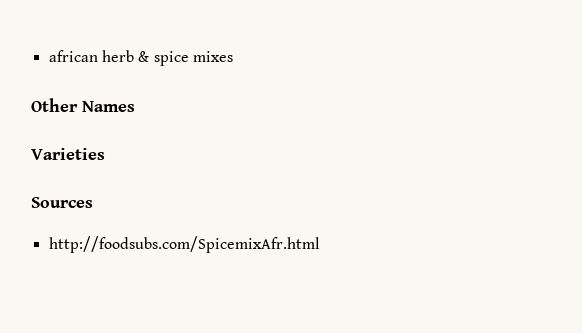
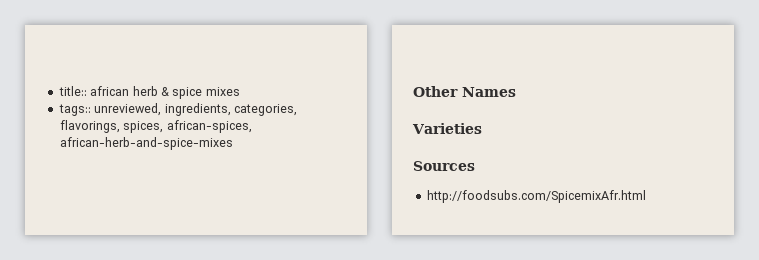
- african herb & spice mixes
+ title:: african herb & spice mixes
+ tags:: unreviewed, ingredients, categories, flavorings, spices, african-spices, african-herb-and-spice-mixes

